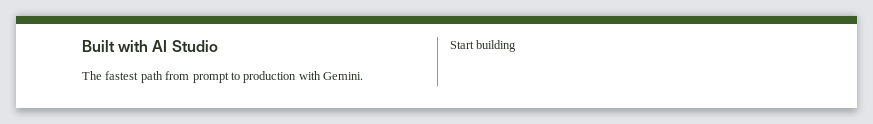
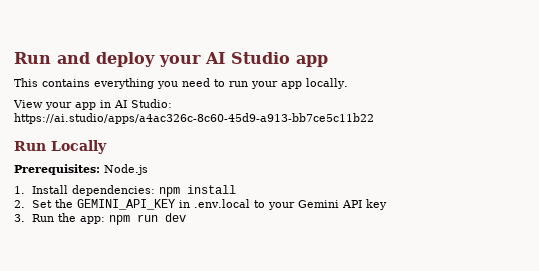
- Built with AI Studio
- The fastest path from prompt to production with Gemini.
- Start building
+ Run and deploy your AI Studio app
+ This contains everything you need to run your app locally.
+ View your app in AI Studio: https://ai.studio/apps/a4ac326c-8c60-45d9-a913-bb7ce5c11b22
+ Run Locally
+ Prerequisites: Node.js
+ 1. Install dependencies: npm install
+ 2. Set the GEMINI_API_KEY in .env.local to your Gemini API key
+ 3. Run the app: npm run dev

